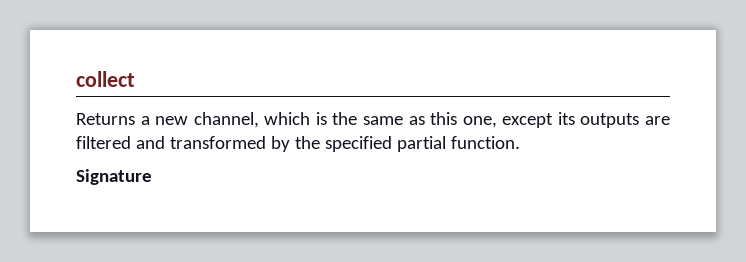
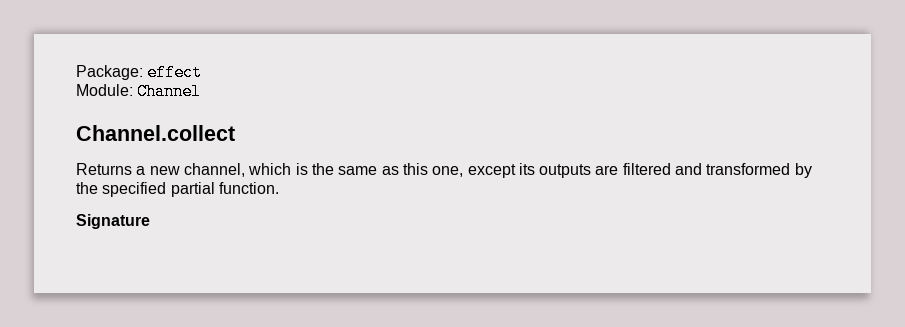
- collect
+ Package: effect
+ Module: Channel
+ Channel.collect

